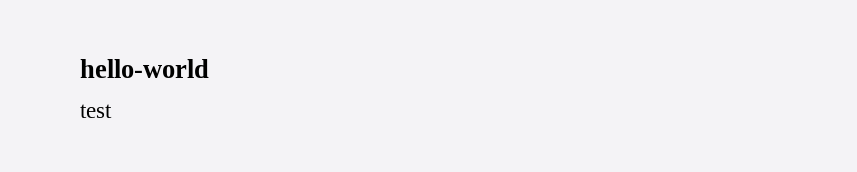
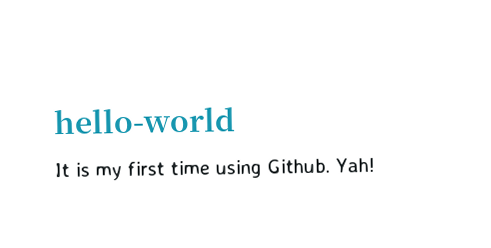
- test
+ It is my first time using Github. Yah!

